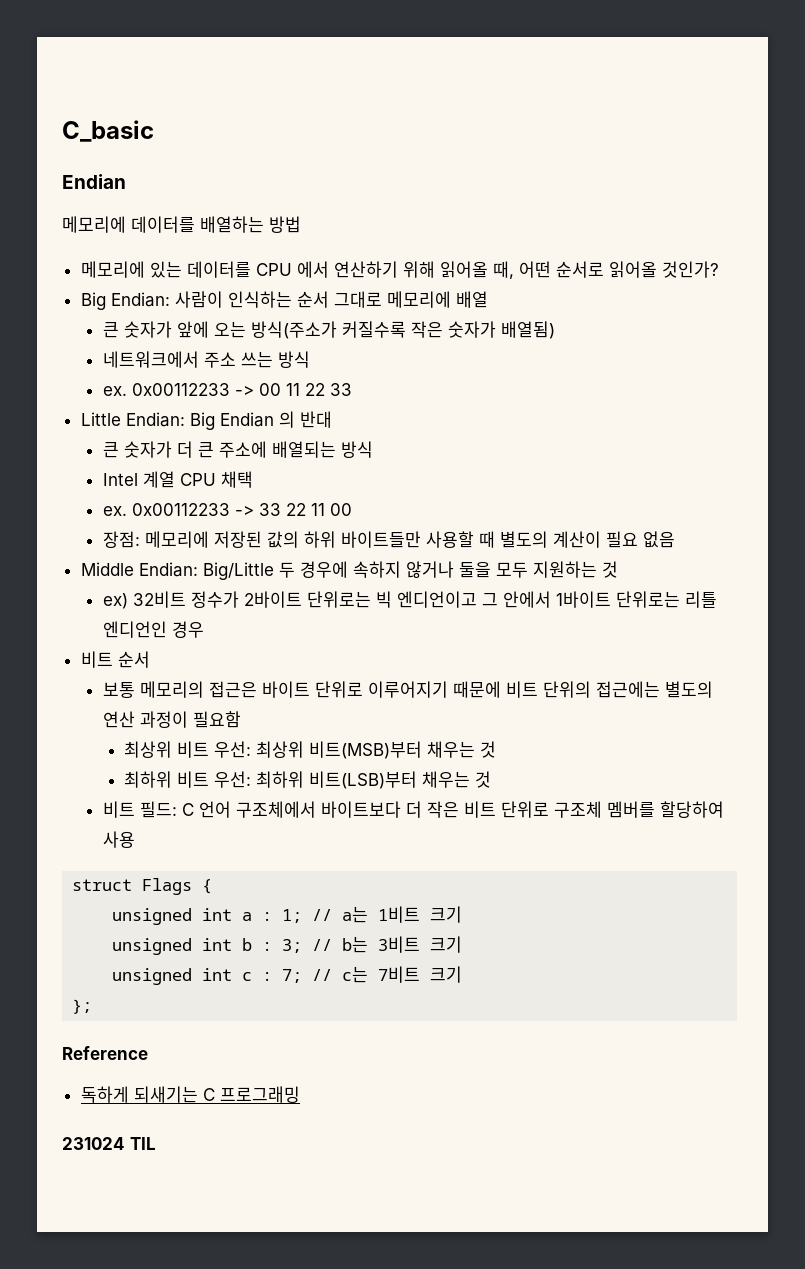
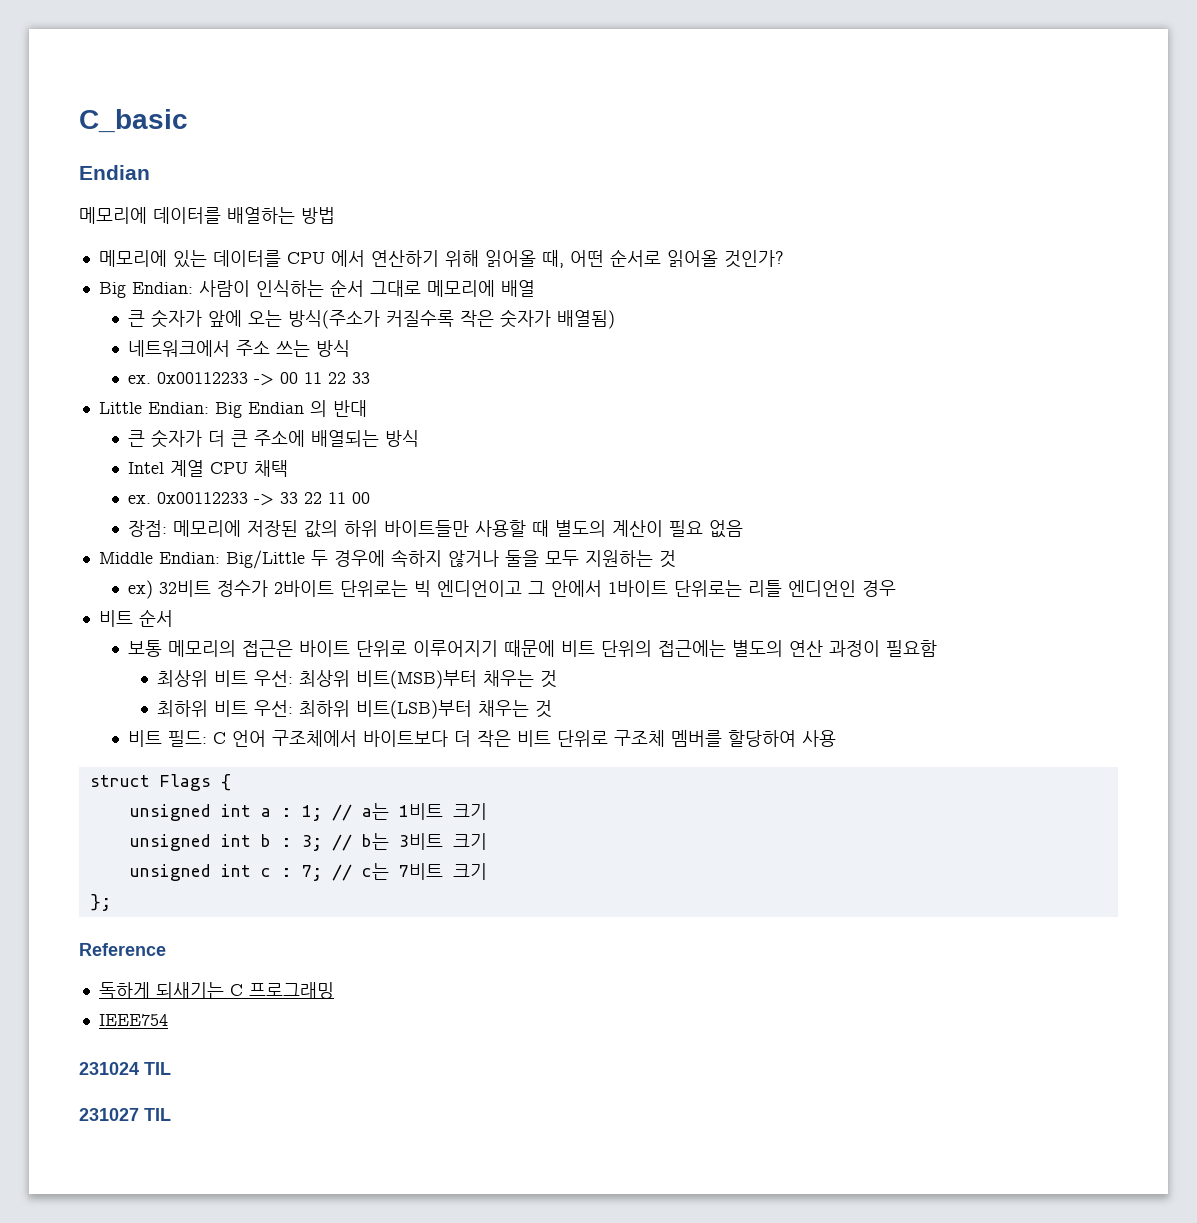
+ IEEE754
+ 231027 TIL

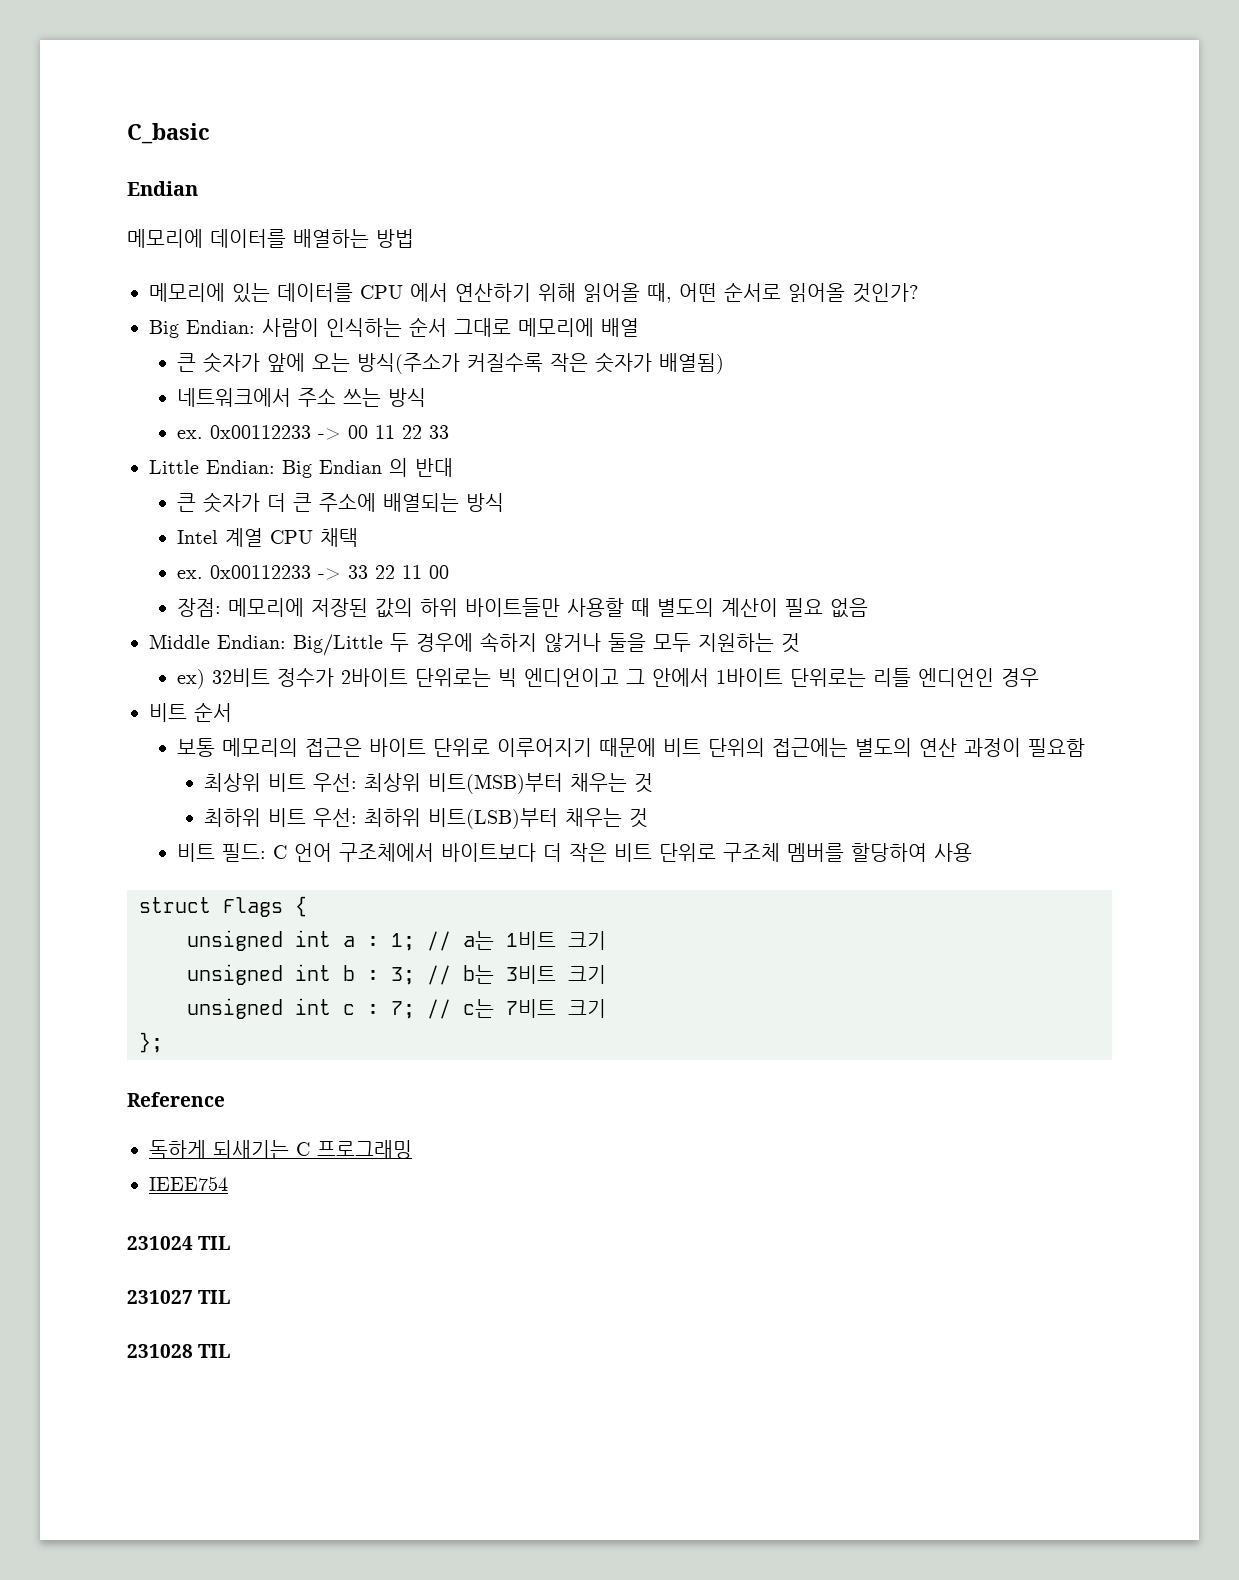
+ 231028 TIL

